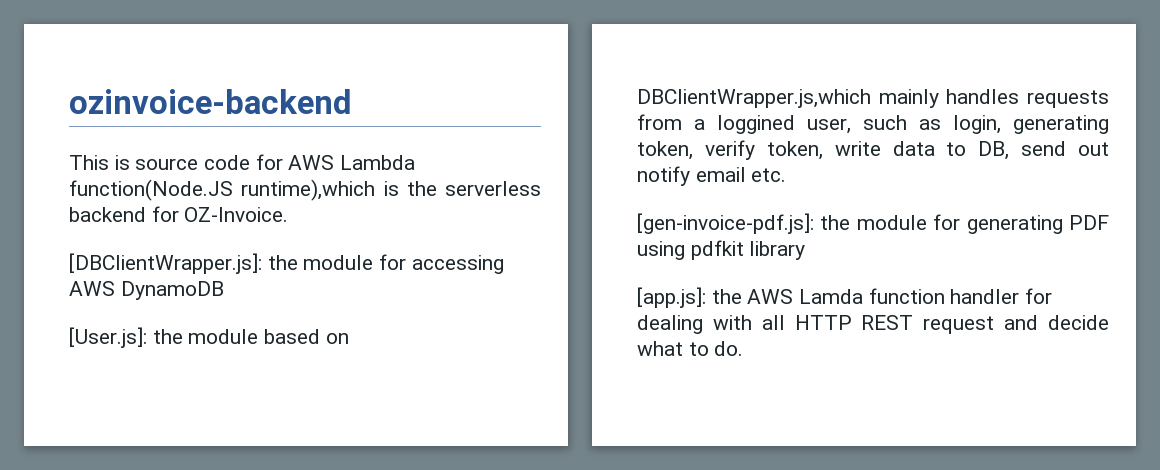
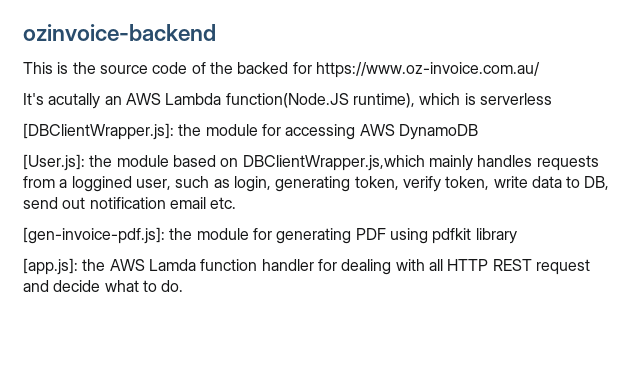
- This is source code for AWS Lambda function(Node.JS runtime),which is the serverless backend for OZ-Invoice.
+ This is the source code of the backed for https://www.oz-invoice.com.au/
+ It's acutally an AWS Lambda function(Node.JS runtime), which is serverless
- [User.js]: the module based on DBClientWrapper.js,which mainly handles requests from a loggined user, such as login, generating token, verify token, write data to DB, send out notify email etc.
+ [User.js]: the module based on DBClientWrapper.js,which mainly handles requests from a loggined user, such as login, generating token, verify token, write data to DB, send out notification email etc.

